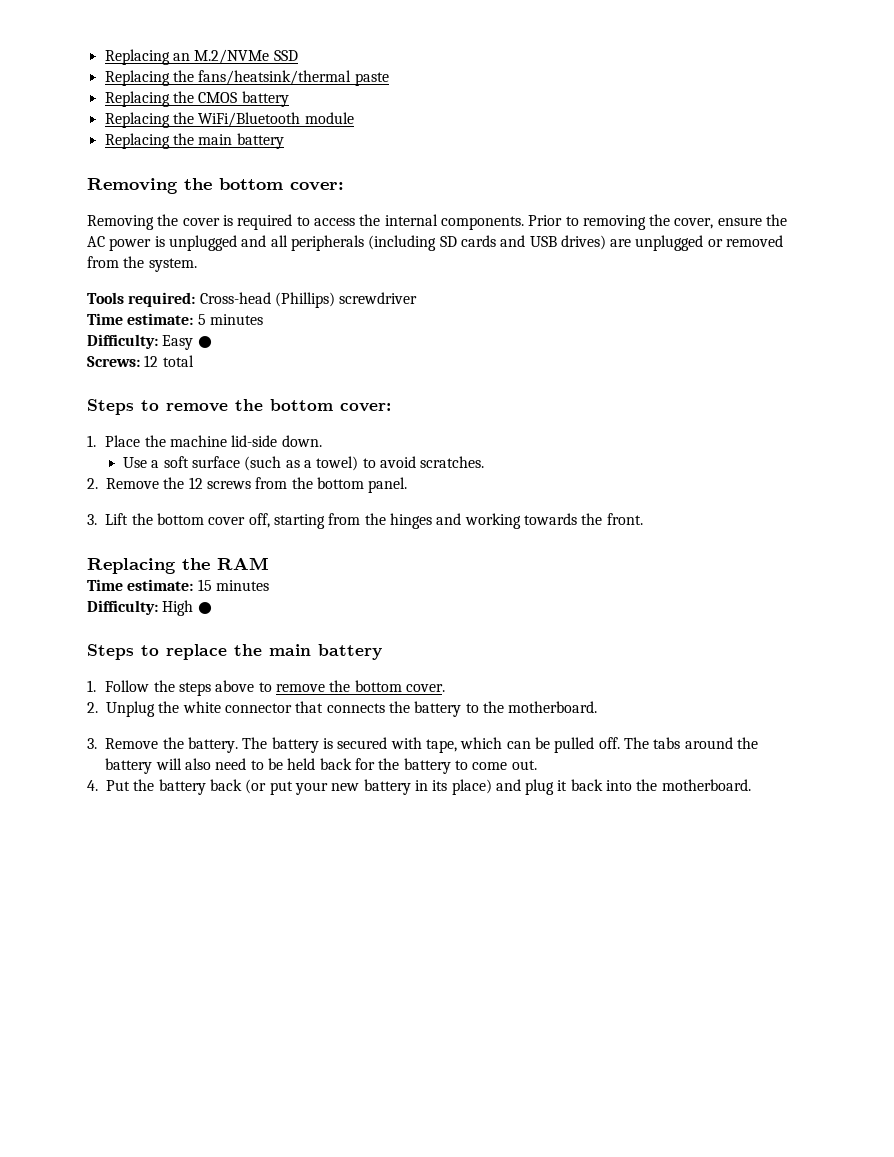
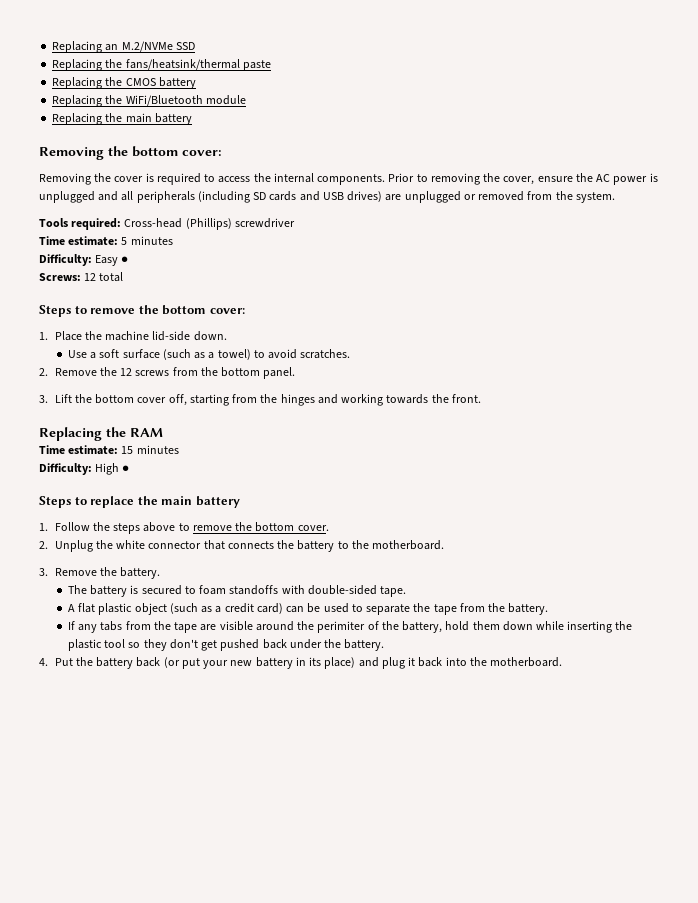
- 3. Remove the battery. The battery is secured with tape, which can be pulled off. The tabs around the battery will also need to be held back for the battery to come out.
+ 3. Remove the battery.
+ The battery is secured to foam standoffs with double-sided tape.
+ A flat plastic object (such as a credit card) can be used to separate the tape from the battery.
+ If any tabs from the tape are visible around the perimiter of the battery, hold them down while inserting the plastic tool so they don't get pushed back under the battery.

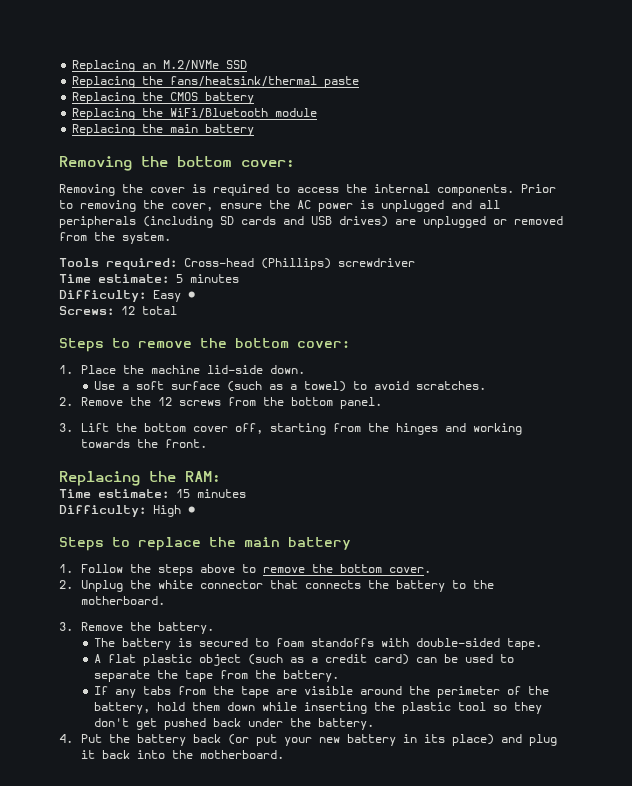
- Replacing the RAM
+ Replacing the RAM:
- If any tabs from the tape are visible around the perimiter of the battery, hold them down while inserting the plastic tool so they don't get pushed back under the battery.
+ If any tabs from the tape are visible around the perimeter of the battery, hold them down while inserting the plastic tool so they don't get pushed back under the battery.

